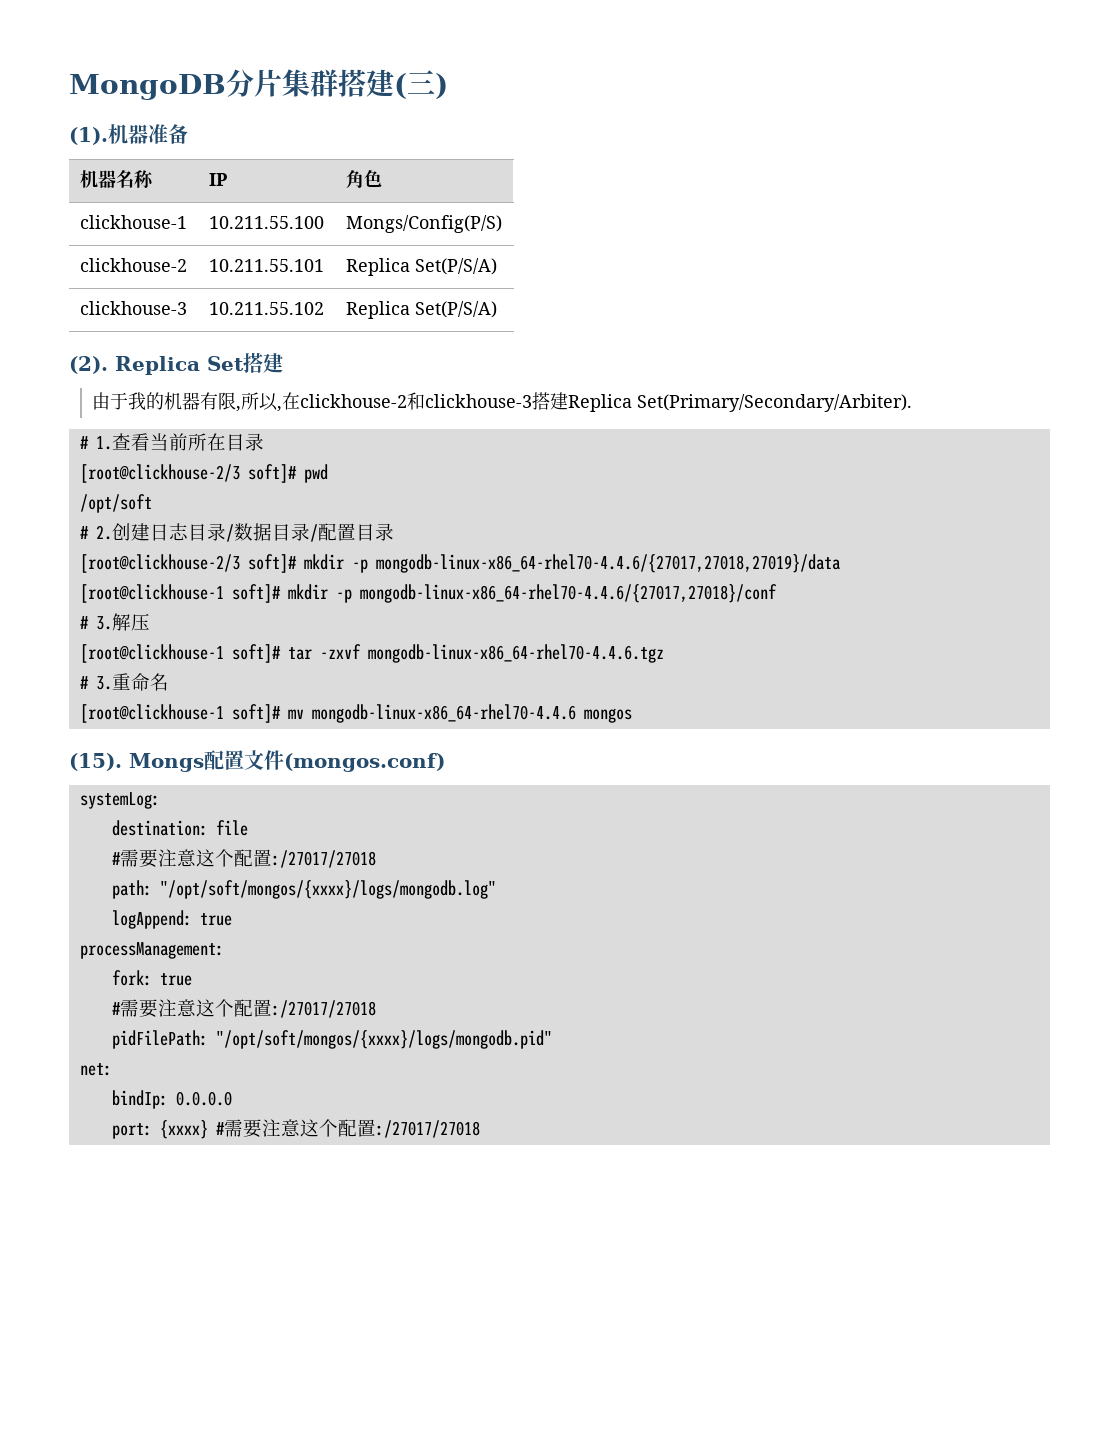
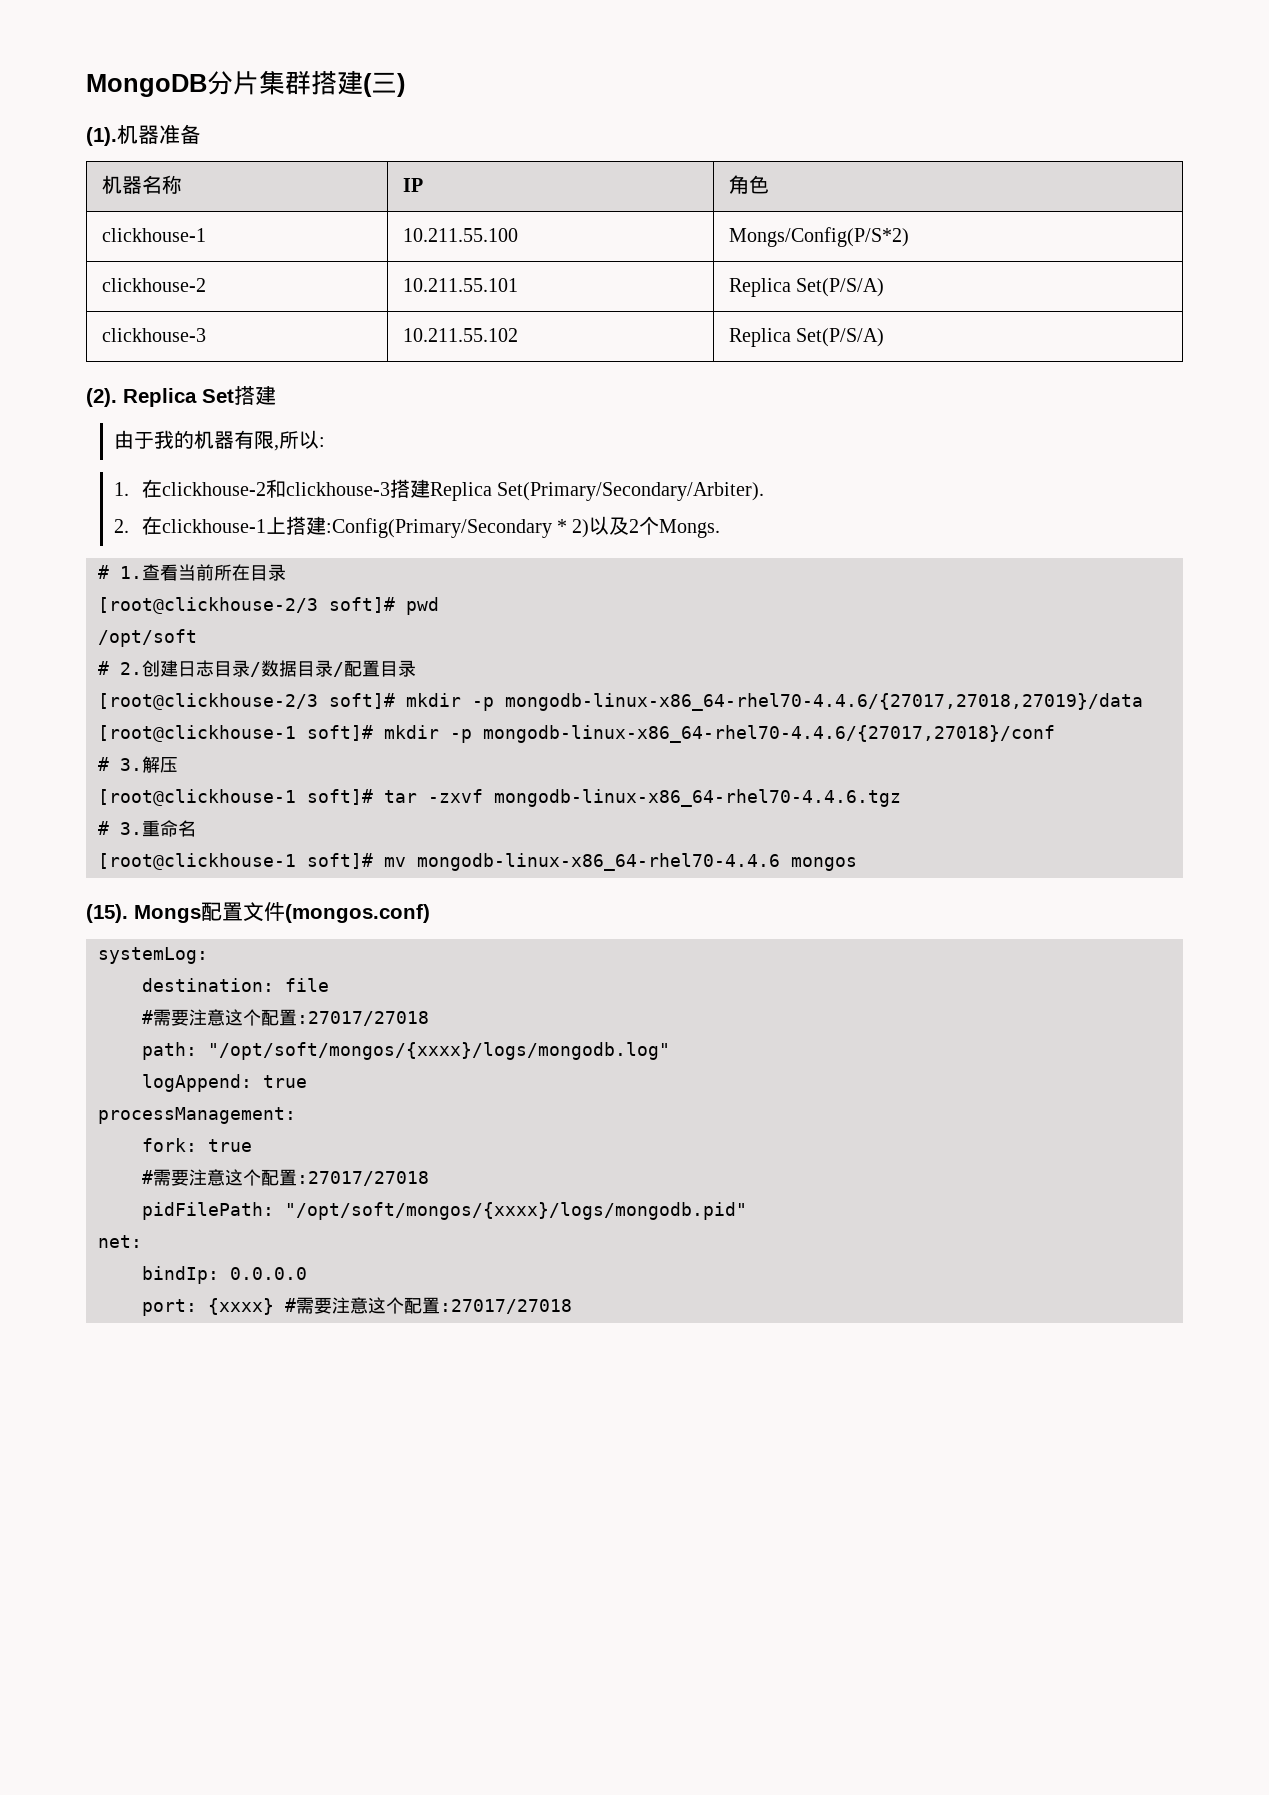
- clickhouse-1 | 10.211.55.100 | Mongs/Config(P/S)
+ clickhouse-1 | 10.211.55.100 | Mongs/Config(P/S*2)
- 由于我的机器有限,所以,在clickhouse-2和clickhouse-3搭建Replica Set(Primary/Secondary/Arbiter).
+ 由于我的机器有限,所以:
+ 1.在clickhouse-2和clickhouse-3搭建Replica Set(Primary/Secondary/Arbiter).
+ 2.在clickhouse-1上搭建:Config(Primary/Secondary * 2)以及2个Mongs.
  destination: file
- #需要注意这个配置:/27017/27018
+ #需要注意这个配置:27017/27018
  fork: true
- #需要注意这个配置:/27017/27018
+ #需要注意这个配置:27017/27018
- port: {xxxx} #需要注意这个配置:/27017/27018
+ port: {xxxx} #需要注意这个配置:27017/27018

